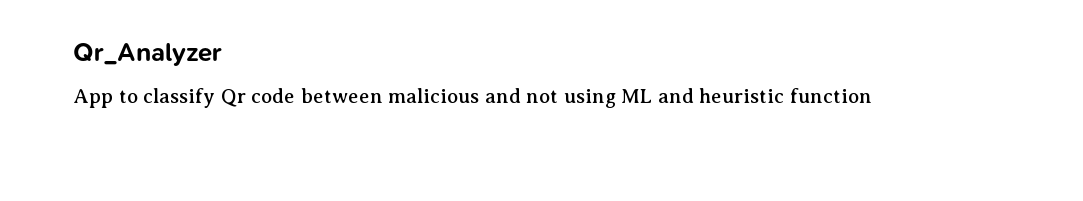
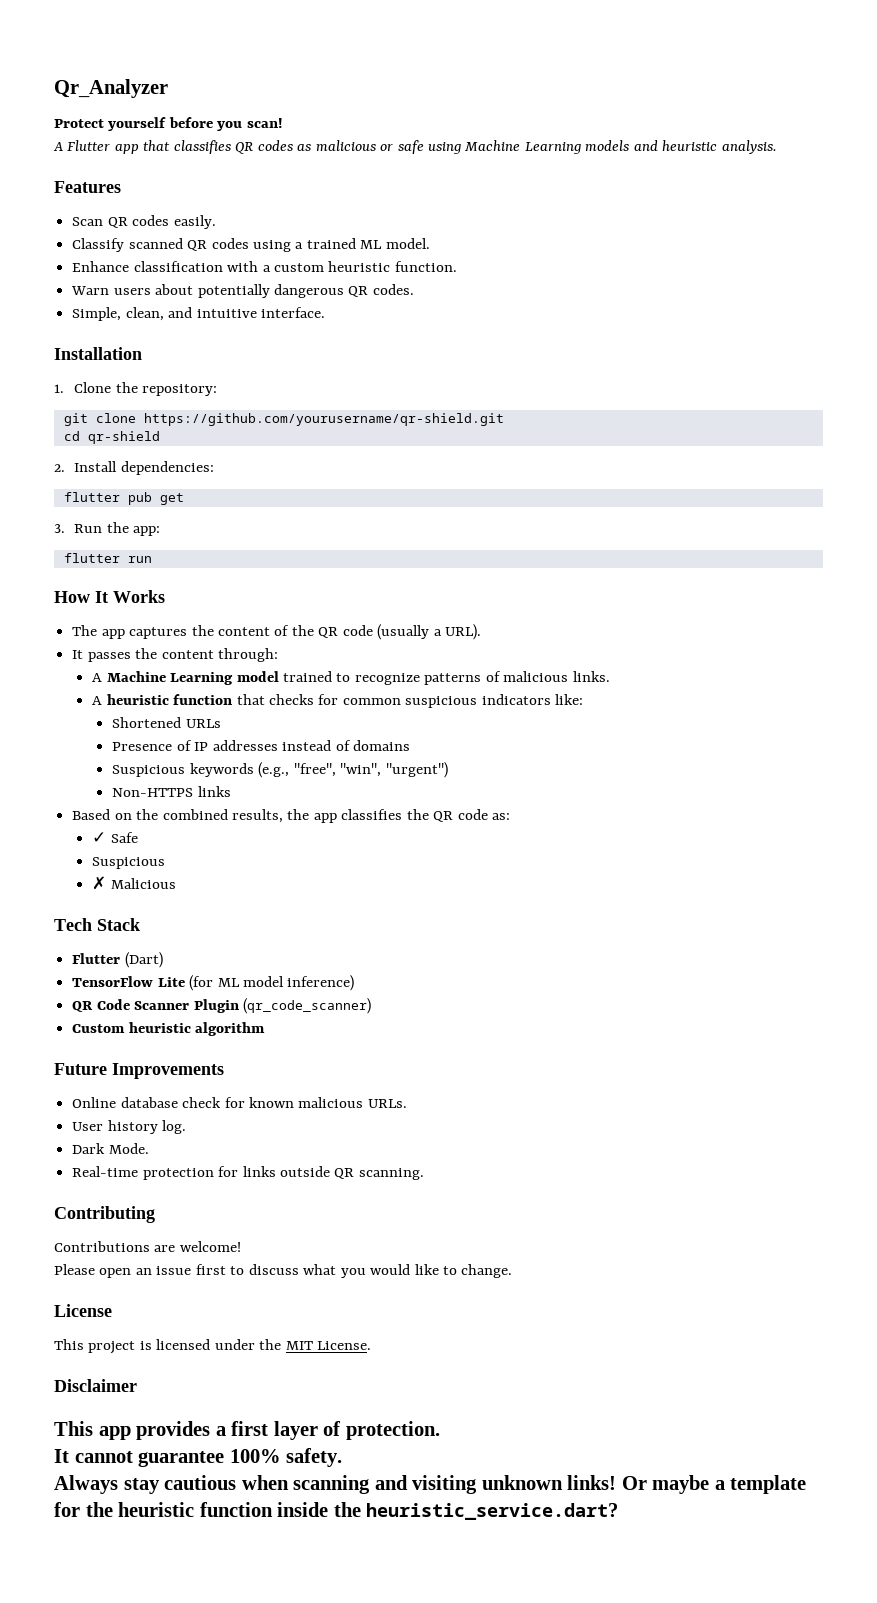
- App to classify Qr code between malicious and not using ML and heuristic function
+ Protect yourself before you scan!
+ A Flutter app that classifies QR codes as malicious or safe using Machine Learning models and heuristic analysis.
+ Features
+ Scan QR codes easily.
+ Classify scanned QR codes using a trained ML model.
+ Enhance classification with a custom heuristic function.
+ Warn users about potentially dangerous QR codes.
+ Simple, clean, and intuitive interface.
+ Installation
+ 1. Clone the repository:
+ git clone https://github.com/yourusername/qr-shield.git
+ cd qr-shield
+ 2. Install dependencies:
+ flutter pub get
+ 3. Run the app:
+ flutter run
+ How It Works
+ The app captures the content of the QR code (usually a URL).
+ It passes the content through:
+ A Machine Learning model trained to recognize patterns of malicious links.
+ A heuristic function that checks for common suspicious indicators like:
+ Shortened URLs
+ Presence of IP addresses instead of domains
+ Suspicious keywords (e.g., "free", "win", "urgent")
+ Non-HTTPS links
+ Based on the combined results, the app classifies the QR code as:
+ ✓ Safe
+ Suspicious
+ ✗ Malicious
+ Tech Stack
+ Flutter (Dart)
+ TensorFlow Lite (for ML model inference)
+ QR Code Scanner Plugin (qr_code_scanner)
+ Custom heuristic algorithm
+ Future Improvements
+ Online database check for known malicious URLs.
+ User history log.
+ Dark Mode.
+ Real-time protection for links outside QR scanning.
+ Contributing
+ Contributions are welcome!
+ Please open an issue first to discuss what you would like to change.
+ License
+ This project is licensed under the MIT License.
+ Disclaimer
+ This app provides a first layer of protection.
+ It cannot guarantee 100% safety.
+ Always stay cautious when scanning and visiting unknown links! Or maybe a template for the heuristic function inside the heuristic_service.dart?

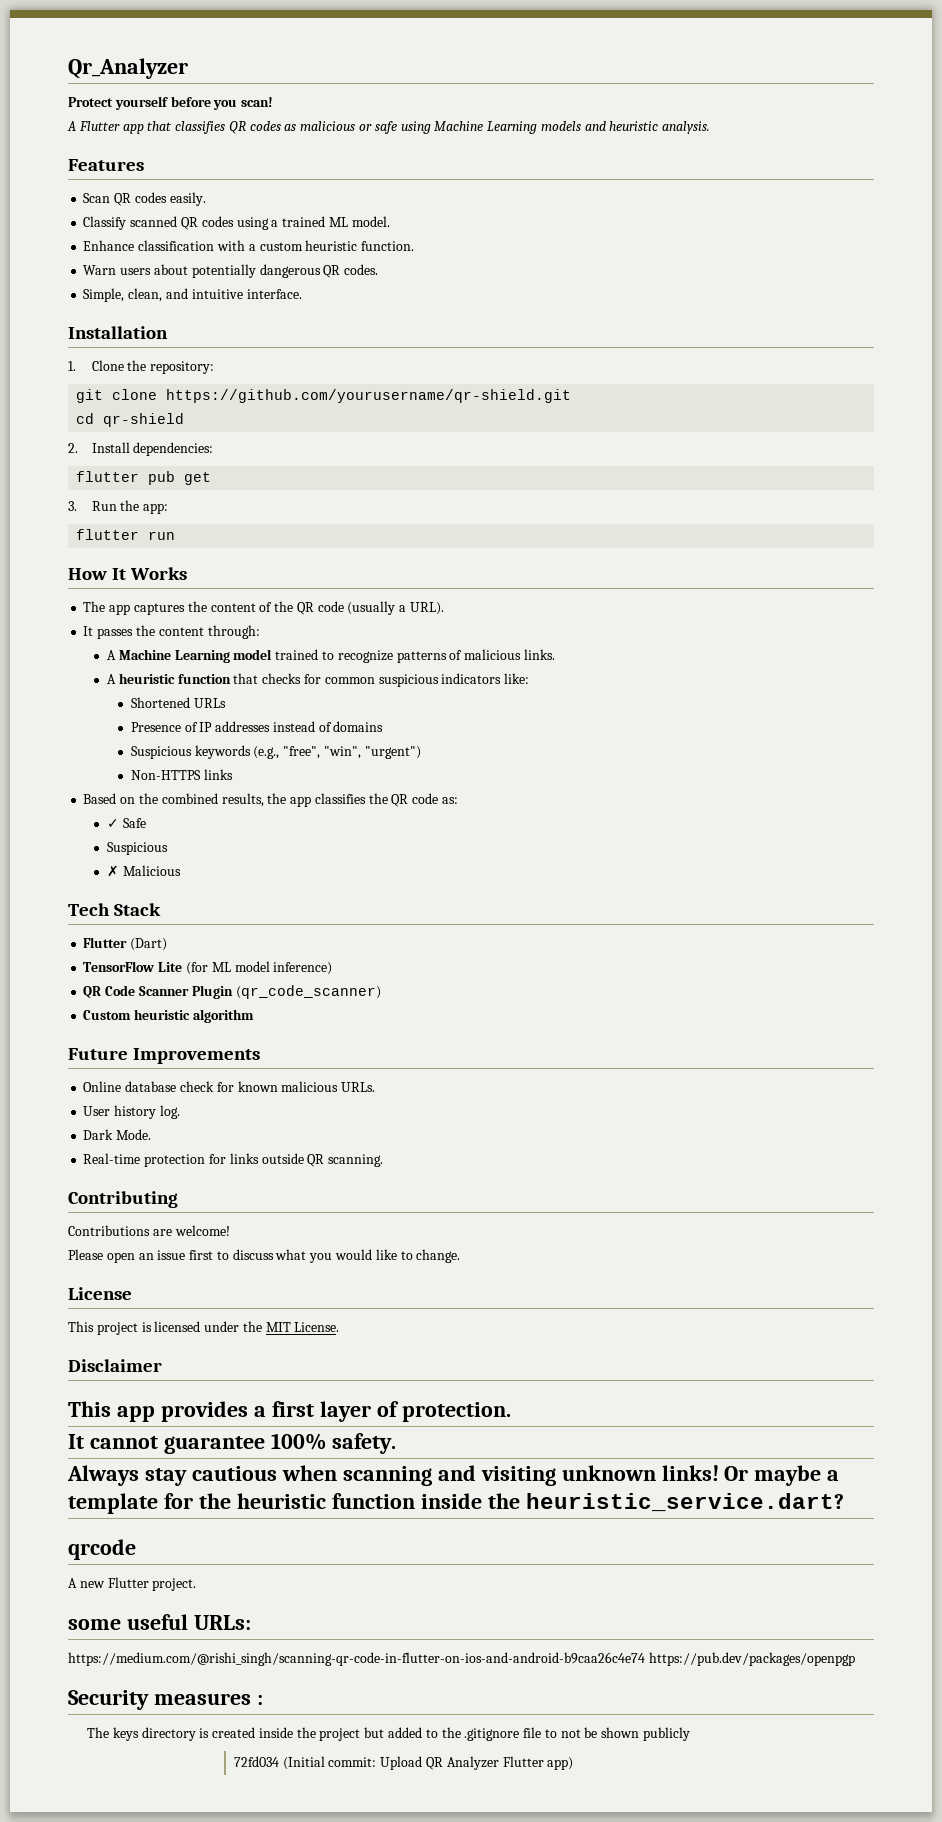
+ qrcode
+ A new Flutter project.
+ some useful URLs:
+ https://medium.com/@rishi_singh/scanning-qr-code-in-flutter-on-ios-and-android-b9caa26c4e74 https://pub.dev/packages/openpgp
+ Security measures :
+ The keys directory is created inside the project but added to the .gitignore file to not be shown publicly
+ 72fd034 (Initial commit: Upload QR Analyzer Flutter app)

